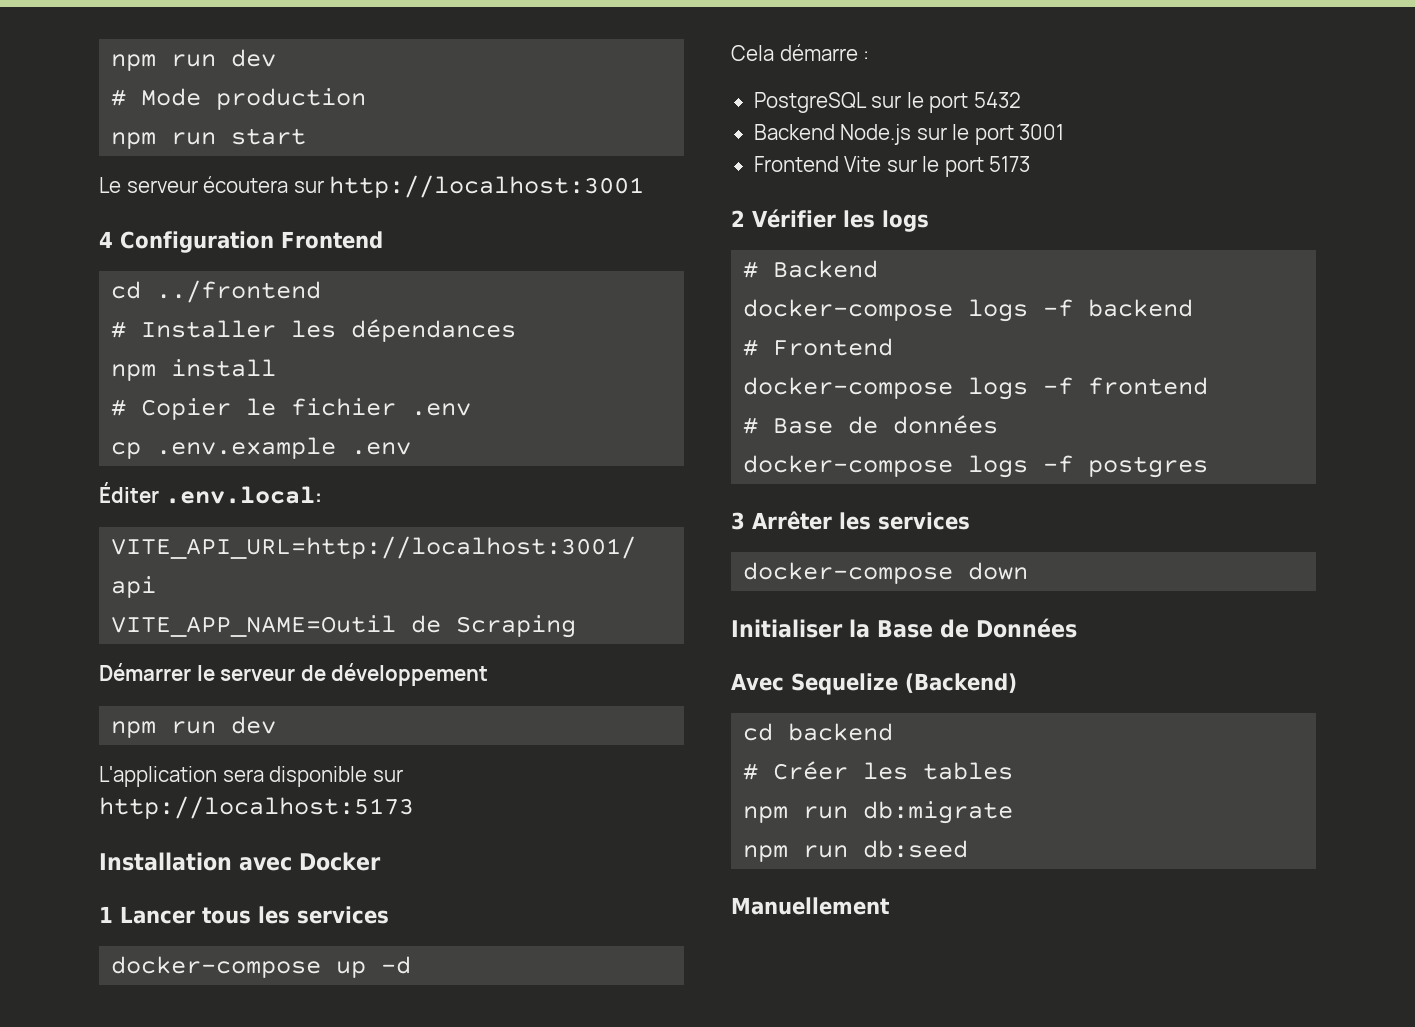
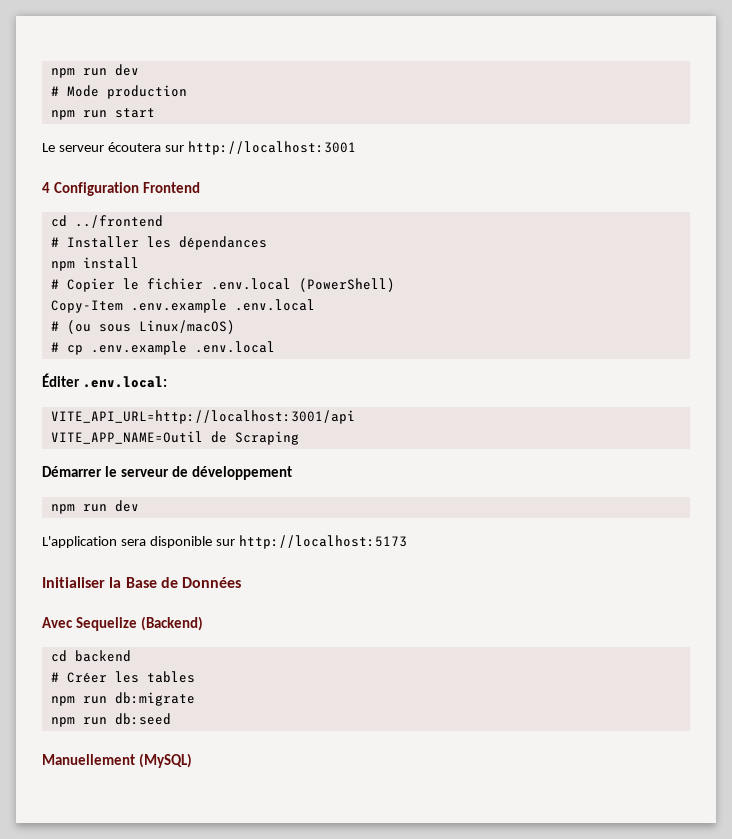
- # Copier le fichier .env
- cp .env.example .env
+ # Copier le fichier .env.local (PowerShell)
+ Copy-Item .env.example .env.local
+ # (ou sous Linux/macOS)
+ # cp .env.example .env.local
- Installation avec Docker
- 1 Lancer tous les services
- docker-compose up -d
- Cela démarre :
- PostgreSQL sur le port 5432
- Backend Node.js sur le port 3001
- Frontend Vite sur le port 5173
- 2 Vérifier les logs
- # Backend
- docker-compose logs -f backend
- # Frontend
- docker-compose logs -f frontend
- # Base de données
- docker-compose logs -f postgres
- 3 Arrêter les services
- docker-compose down
- Manuellement
+ Manuellement (MySQL)

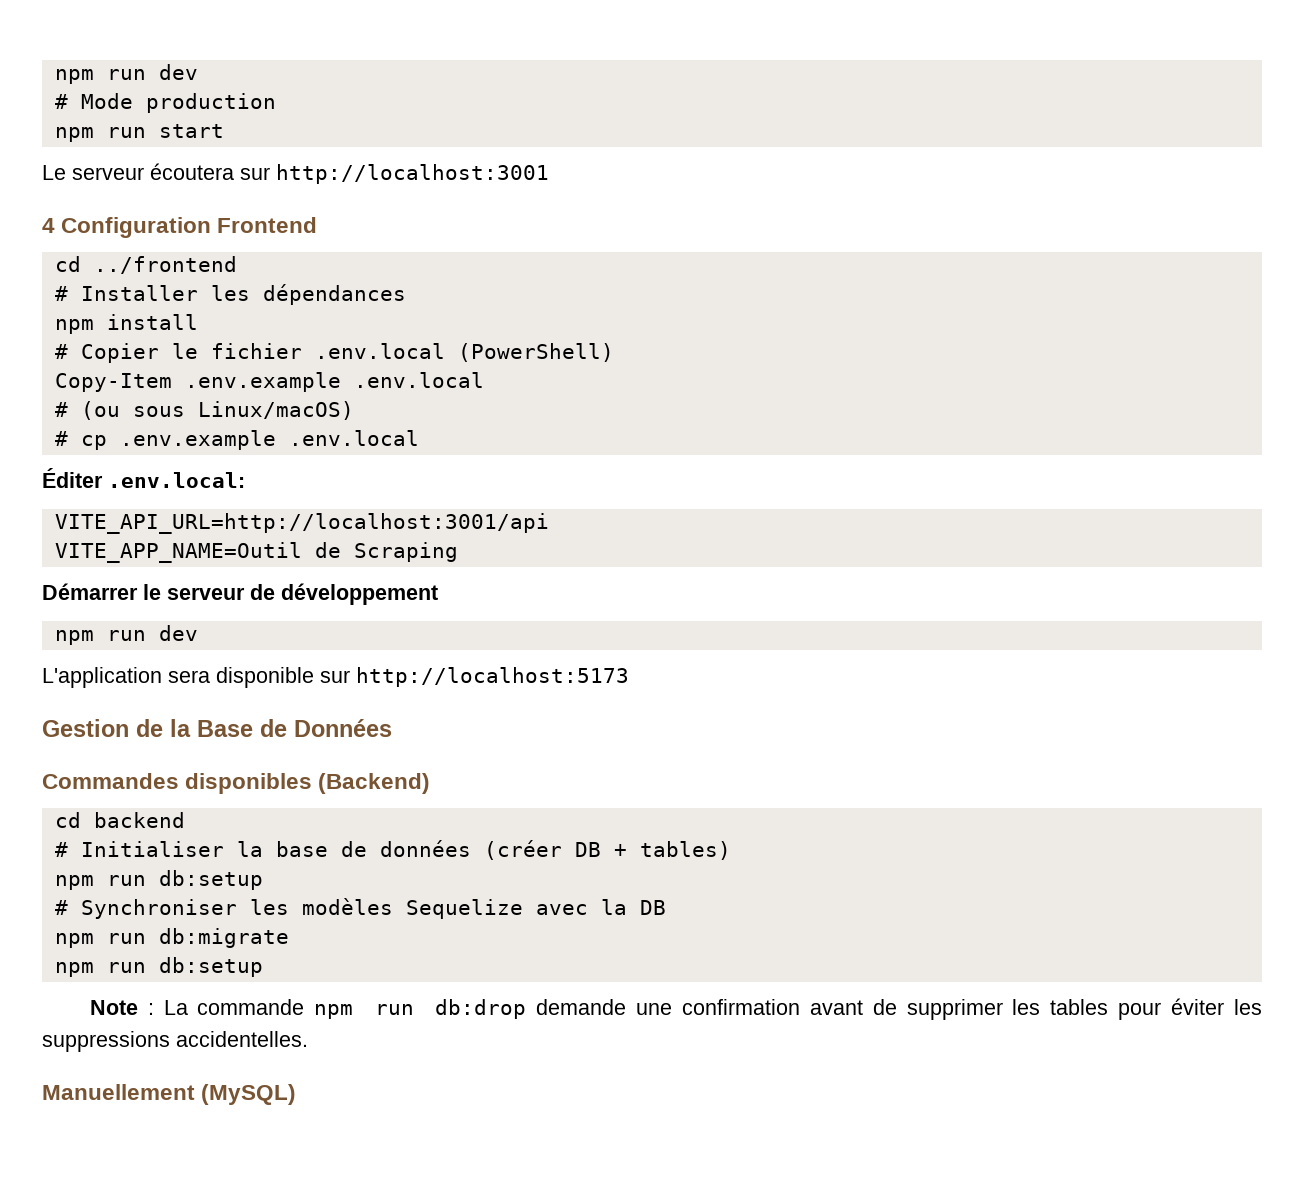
- Initialiser la Base de Données
+ Gestion de la Base de Données
- Avec Sequelize (Backend)
+ Commandes disponibles (Backend)
- # Créer les tables
+ # Initialiser la base de données (créer DB + tables)
+ npm run db:setup
+ # Synchroniser les modèles Sequelize avec la DB
  npm run db:migrate
- npm run db:seed
+ npm run db:setup
+ Note : La commande npm run db:drop demande une confirmation avant de supprimer les tables pour éviter les suppressions accidentelles.

